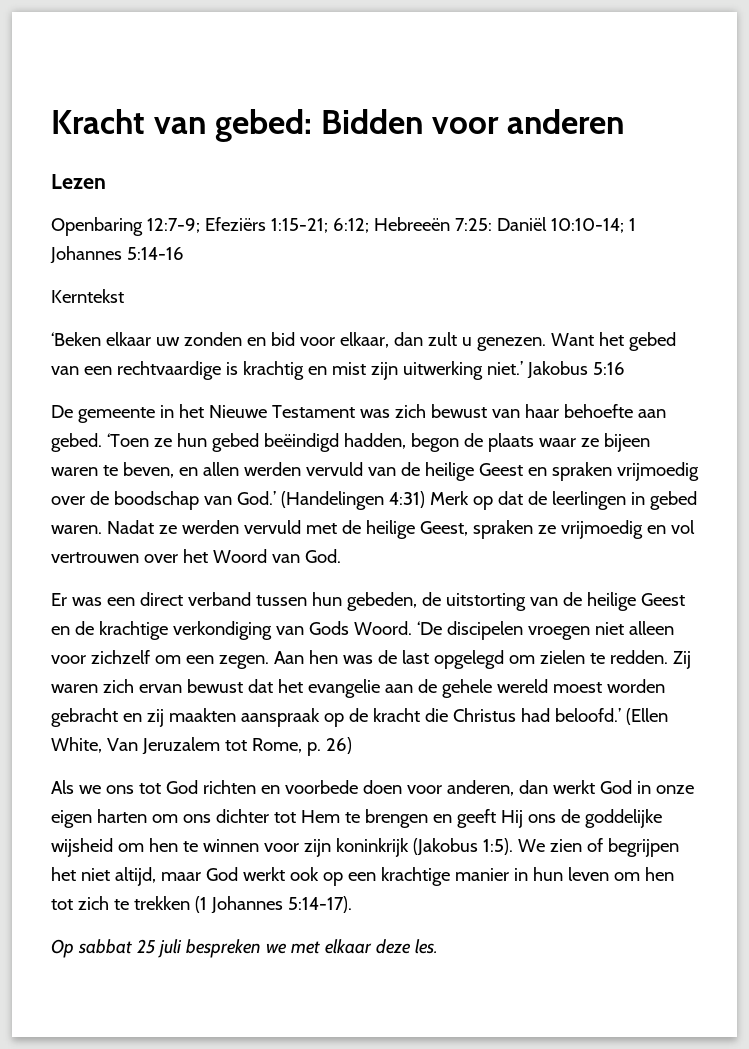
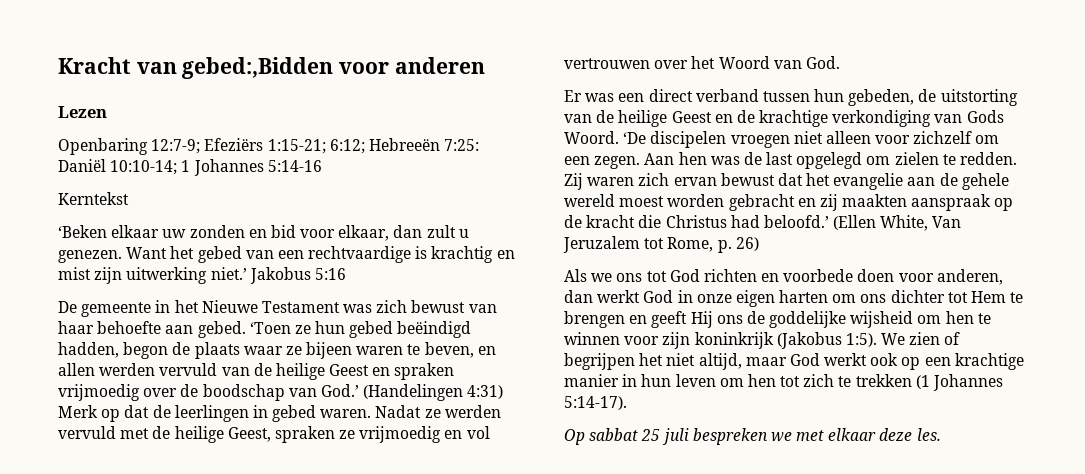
- Kracht van gebed: Bidden voor anderen
+ Kracht van gebed:,Bidden voor anderen

